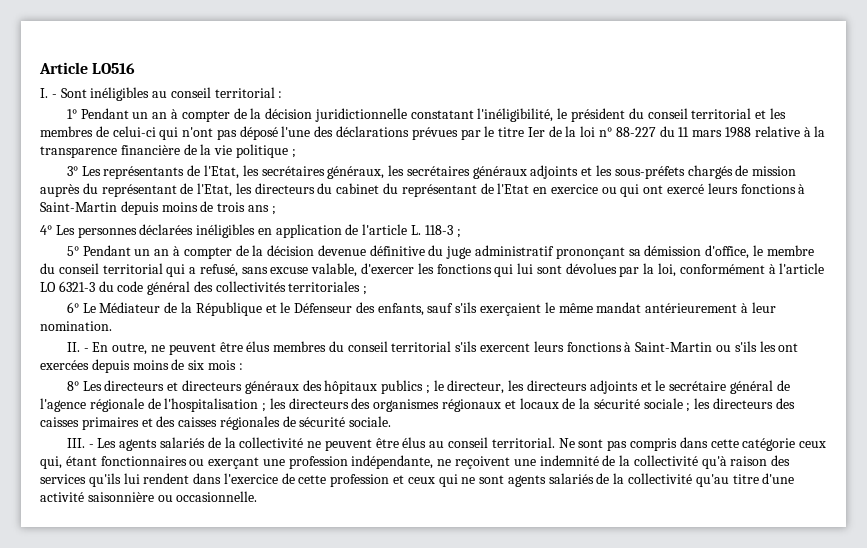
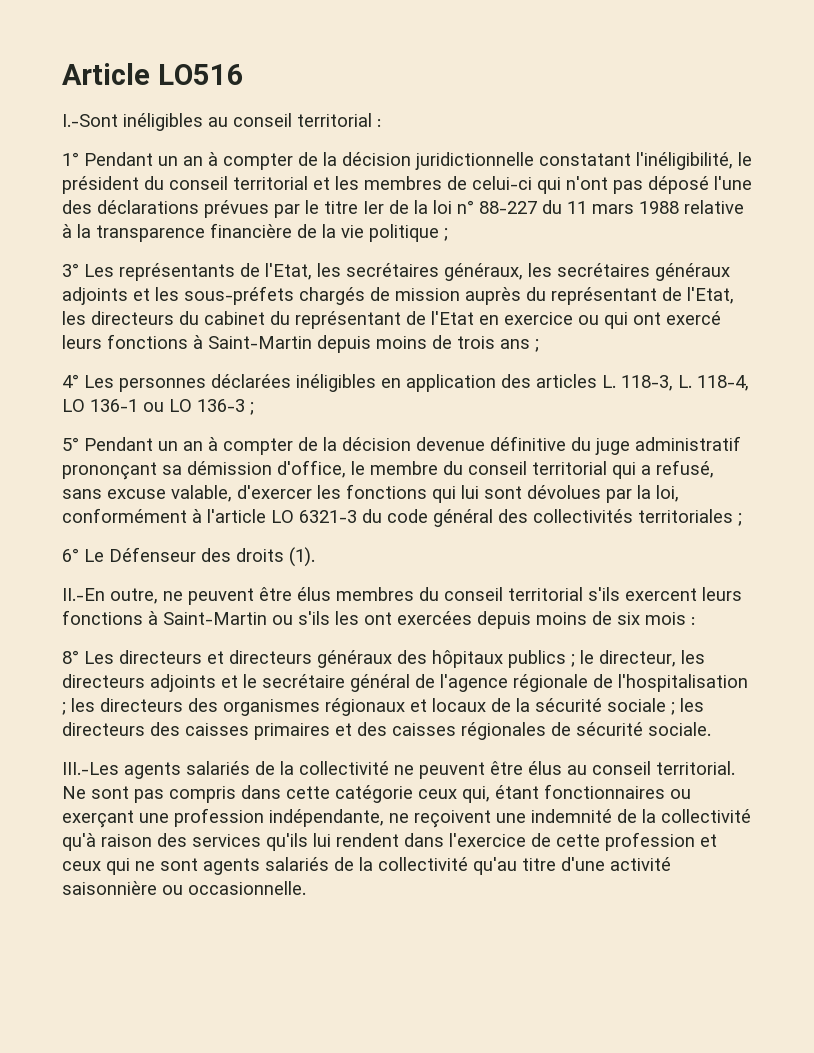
- I. - Sont inéligibles au conseil territorial :
+ I.-Sont inéligibles au conseil territorial :
- 4° Les personnes déclarées inéligibles en application de l'article L. 118-3 ;
+ 4° Les personnes déclarées inéligibles en application des articles L. 118-3, L. 118-4, LO 136-1 ou LO 136-3 ;
- 6° Le Médiateur de la République et le Défenseur des enfants, sauf s'ils exerçaient le même mandat antérieurement à leur nomination.
- II. - En outre, ne peuvent être élus membres du conseil territorial s'ils exercent leurs fonctions à Saint-Martin ou s'ils les ont exercées depuis moins de six mois :
+ 6° Le Défenseur des droits (1).
+ II.-En outre, ne peuvent être élus membres du conseil territorial s'ils exercent leurs fonctions à Saint-Martin ou s'ils les ont exercées depuis moins de six mois :
- III. - Les agents salariés de la collectivité ne peuvent être élus au conseil territorial.
+ III.-Les agents salariés de la collectivité ne peuvent être élus au conseil territorial.

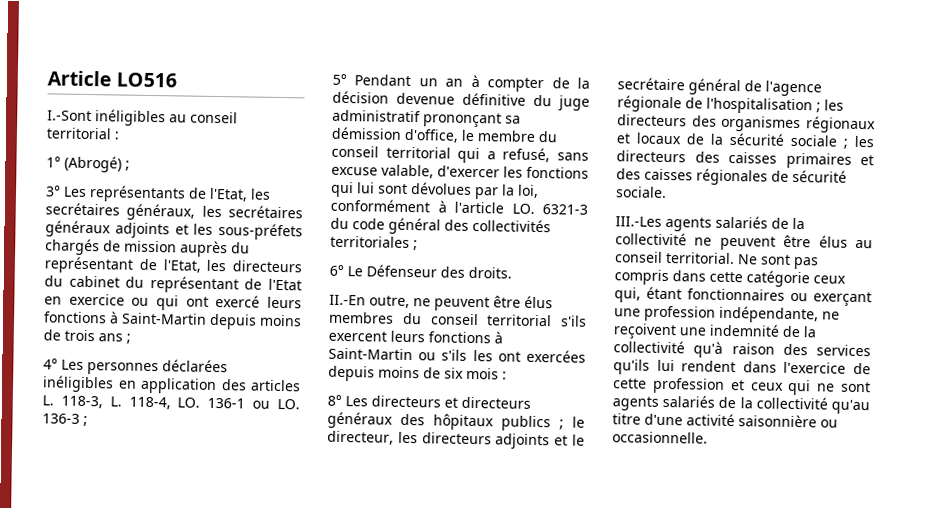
- 1° Pendant un an à compter de la décision juridictionnelle constatant l'inéligibilité, le président du conseil territorial et les membres de celui-ci qui n'ont pas déposé l'une des déclarations prévues par le titre Ier de la loi n° 88-227 du 11 mars 1988 relative à la transparence financière de la vie politique ;
+ 1° (Abrogé) ;
- 4° Les personnes déclarées inéligibles en application des articles L. 118-3, L. 118-4, LO 136-1 ou LO 136-3 ;
+ 4° Les personnes déclarées inéligibles en application des articles L. 118-3, L. 118-4, LO. 136-1 ou LO. 136-3 ;
- 5° Pendant un an à compter de la décision devenue définitive du juge administratif prononçant sa démission d'office, le membre du conseil territorial qui a refusé, sans excuse valable, d'exercer les fonctions qui lui sont dévolues par la loi, conformément à l'article LO 6321-3 du code général des collectivités territoriales ;
+ 5° Pendant un an à compter de la décision devenue définitive du juge administratif prononçant sa démission d'office, le membre du conseil territorial qui a refusé, sans excuse valable, d'exercer les fonctions qui lui sont dévolues par la loi, conformément à l'article LO. 6321-3 du code général des collectivités territoriales ;
- 6° Le Défenseur des droits (1).
+ 6° Le Défenseur des droits.

